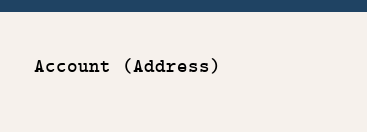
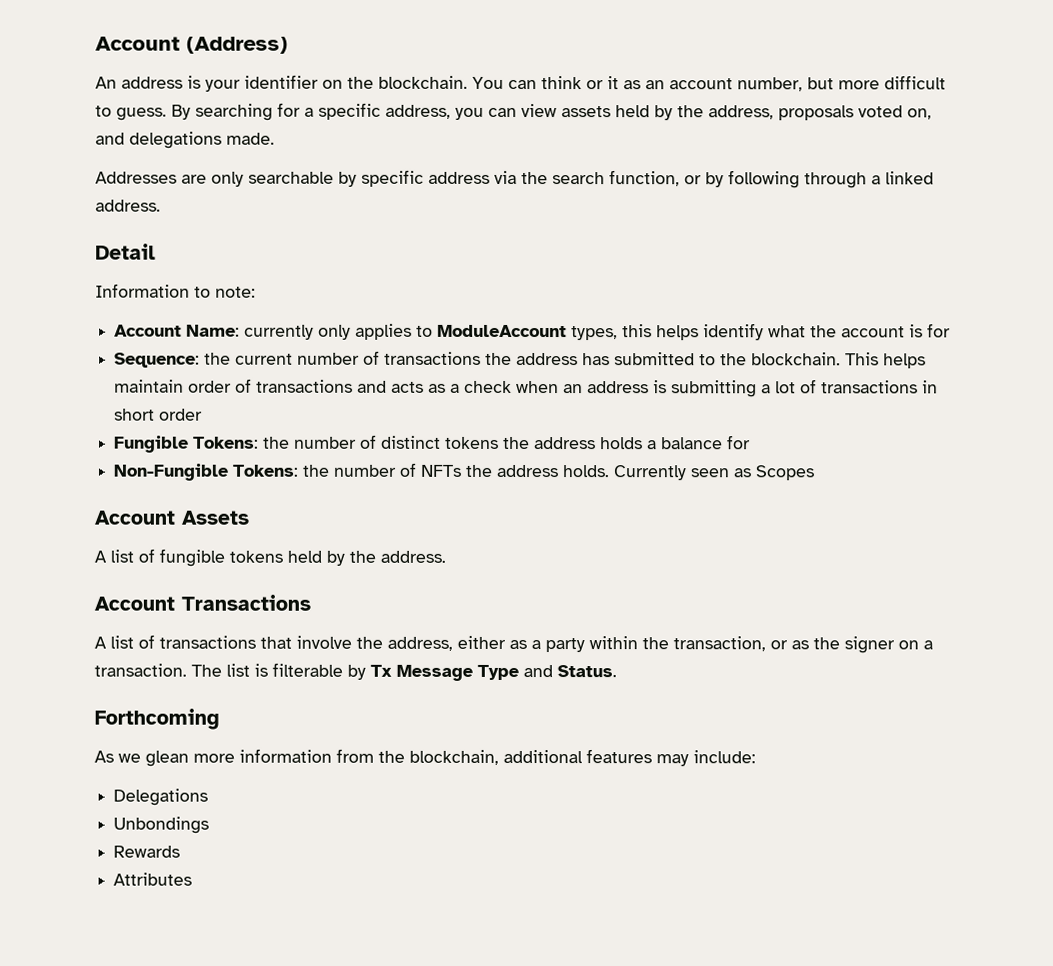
+ An address is your identifier on the blockchain. You can think or it as an account number, but more difficult to guess. By searching for a specific address, you can view assets held by the address, proposals voted on, and delegations made.
+ Addresses are only searchable by specific address via the search function, or by following through a linked address.
+ Detail
+ Information to note:
+ Account Name: currently only applies to ModuleAccount types, this helps identify what the account is for
+ Sequence: the current number of transactions the address has submitted to the blockchain. This helps maintain order of transactions and acts as a check when an address is submitting a lot of transactions in short order
+ Fungible Tokens: the number of distinct tokens the address holds a balance for
+ Non-Fungible Tokens: the number of NFTs the address holds. Currently seen as Scopes
+ Account Assets
+ A list of fungible tokens held by the address.
+ Account Transactions
+ A list of transactions that involve the address, either as a party within the transaction, or as the signer on a transaction. The list is filterable by Tx Message Type and Status.
+ Forthcoming
+ As we glean more information from the blockchain, additional features may include:
+ Delegations
+ Unbondings
+ Rewards
+ Attributes

